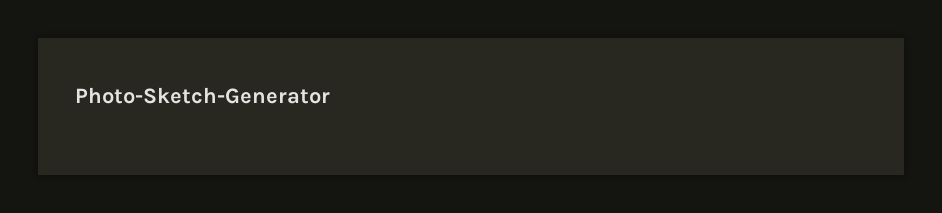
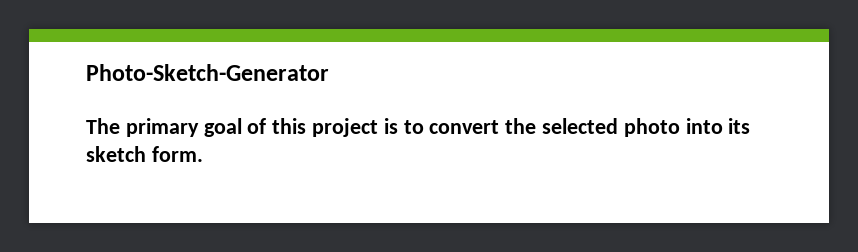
+ The primary goal of this project is to convert the selected photo into its sketch form.

